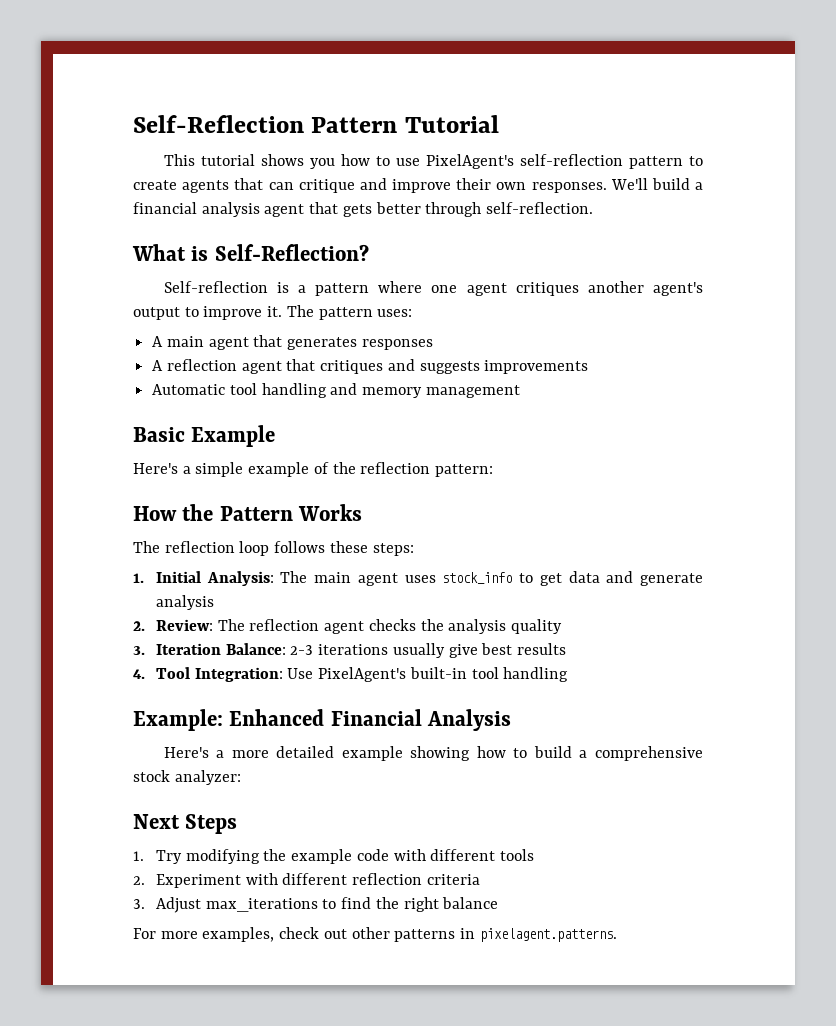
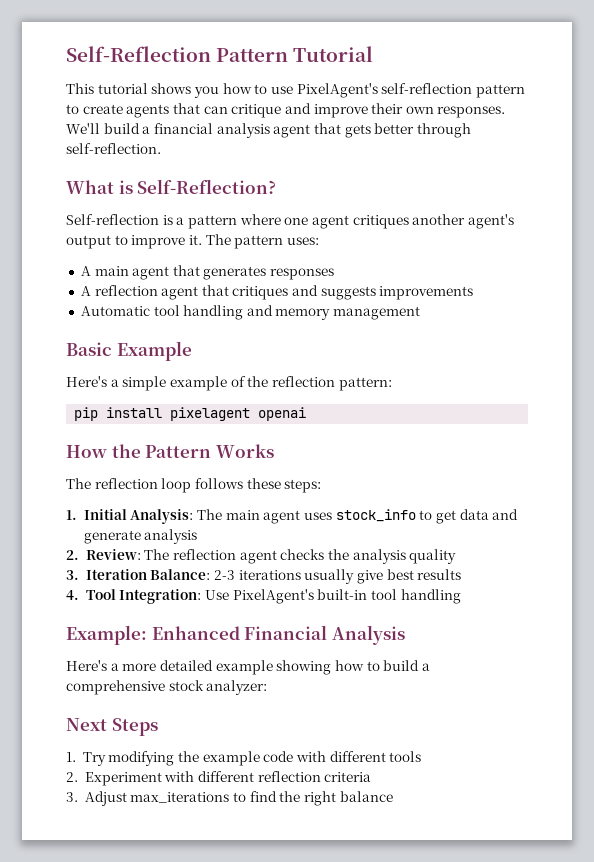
+ pip install pixelagent openai
- For more examples, check out other patterns in pixelagent.patterns.

